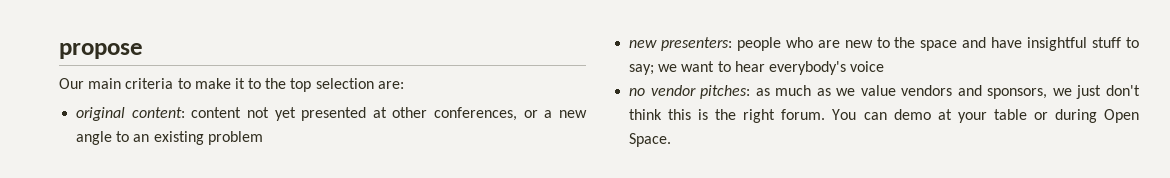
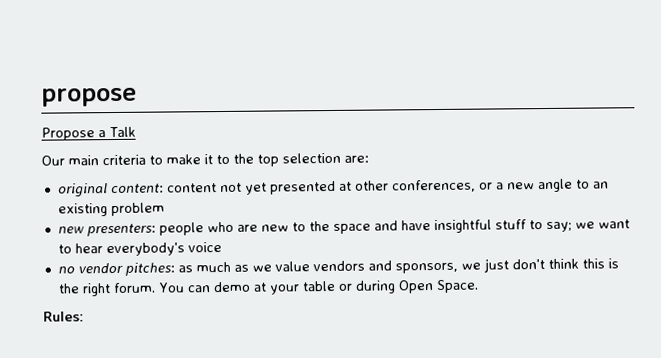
+ Propose a Talk
+ Rules:

